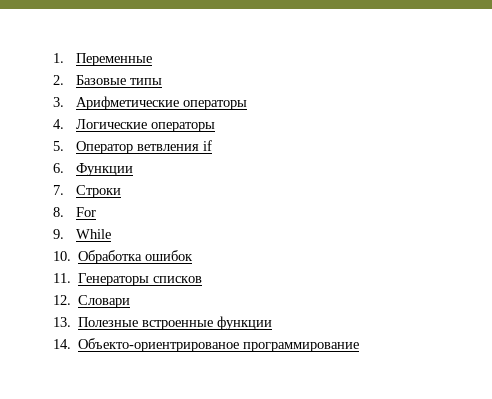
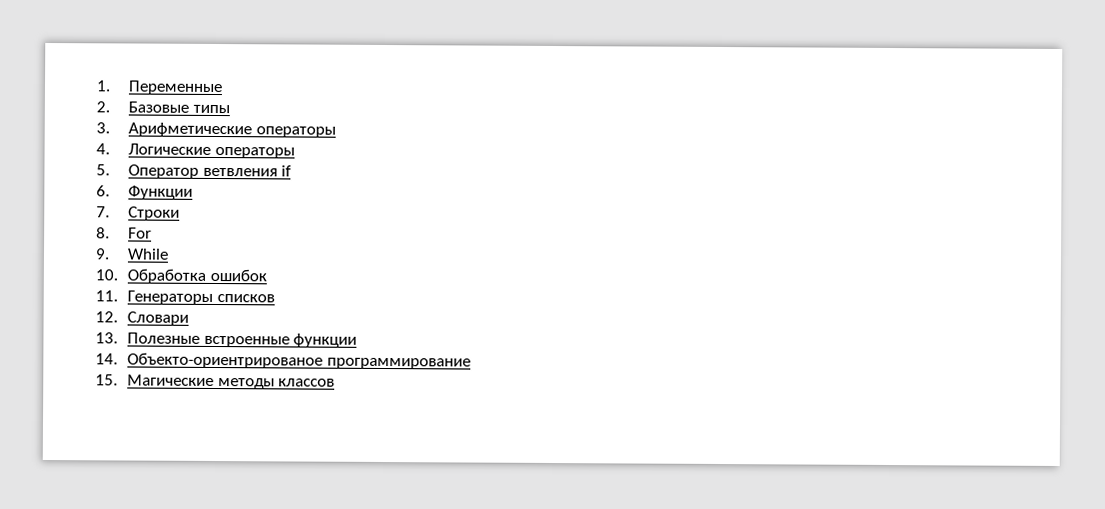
+ 15. Магические методы классов

